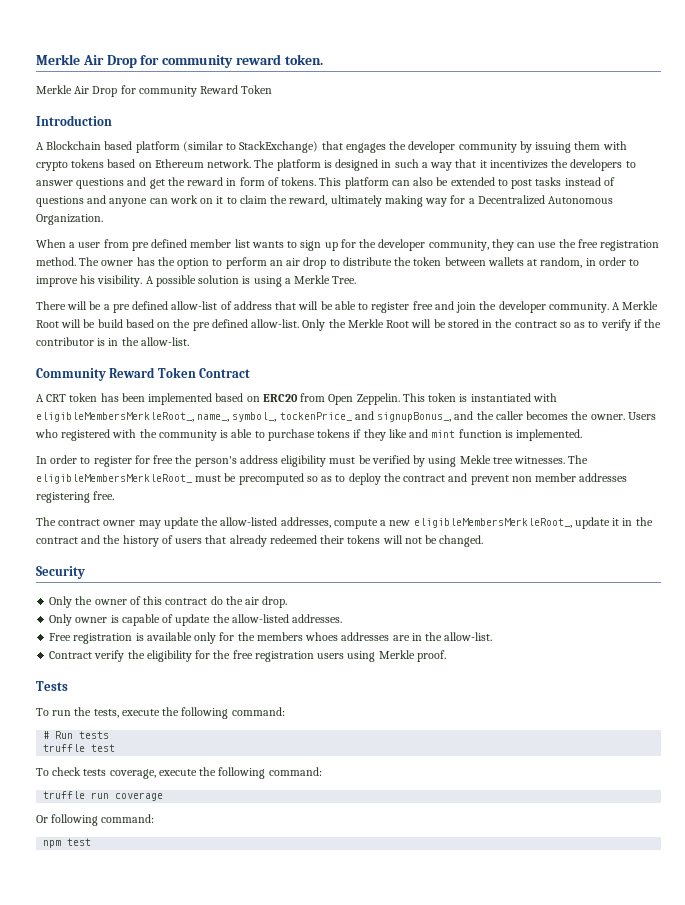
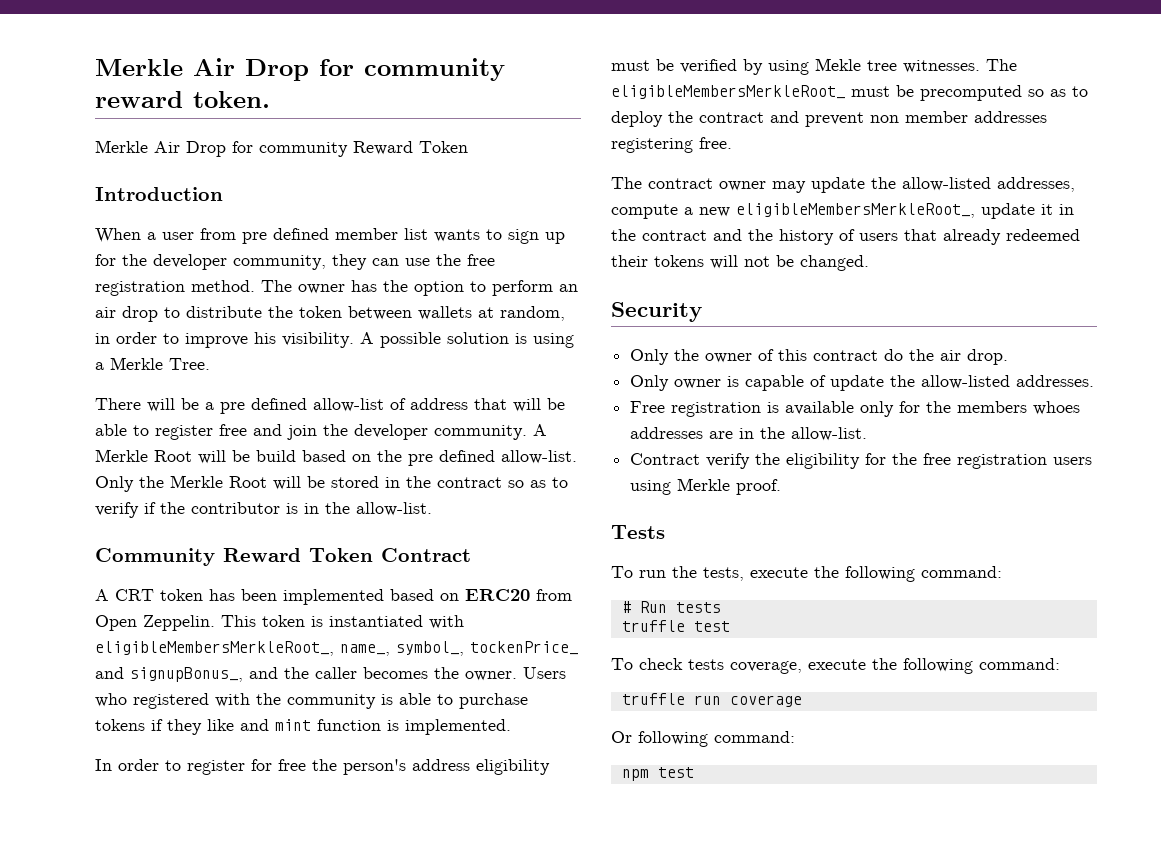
- A Blockchain based platform (similar to StackExchange) that engages the developer community by issuing them with crypto tokens based on Ethereum network. The platform is designed in such a way that it incentivizes the developers to answer questions and get the reward in form of tokens. This platform can also be extended to post tasks instead of questions and anyone can work on it to claim the reward, ultimately making way for a Decentralized Autonomous Organization.

